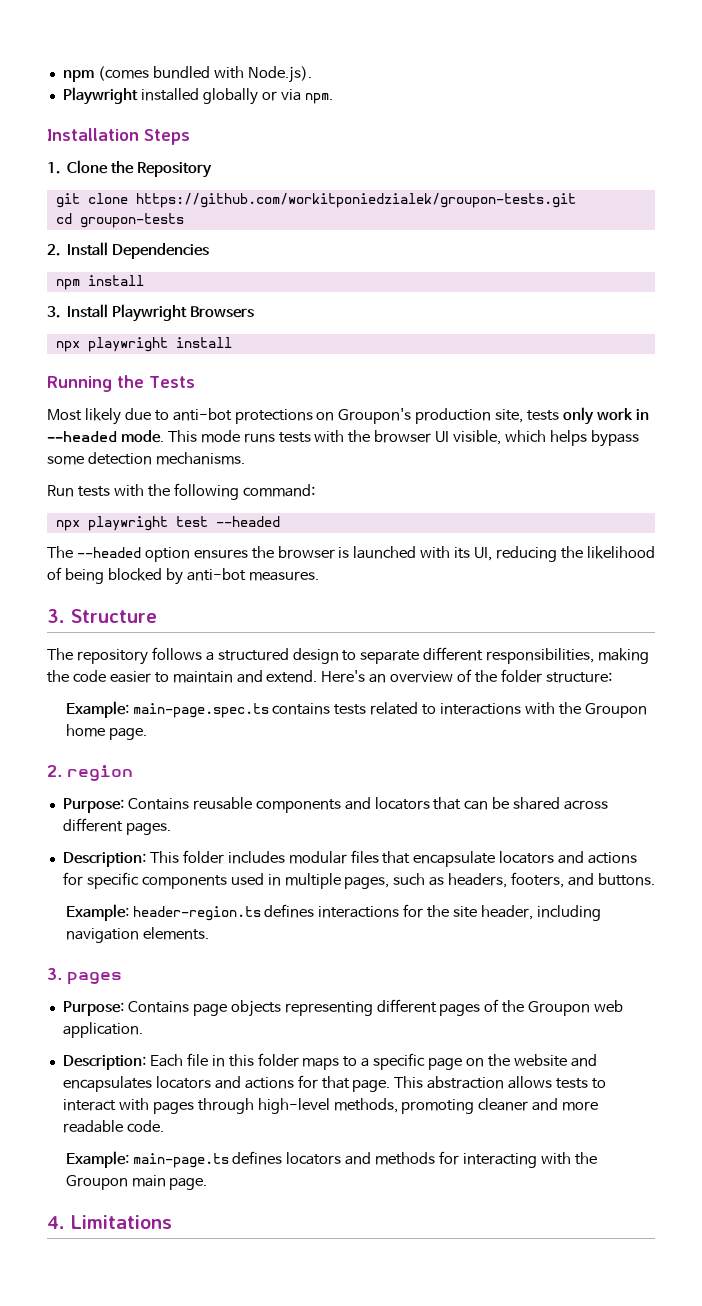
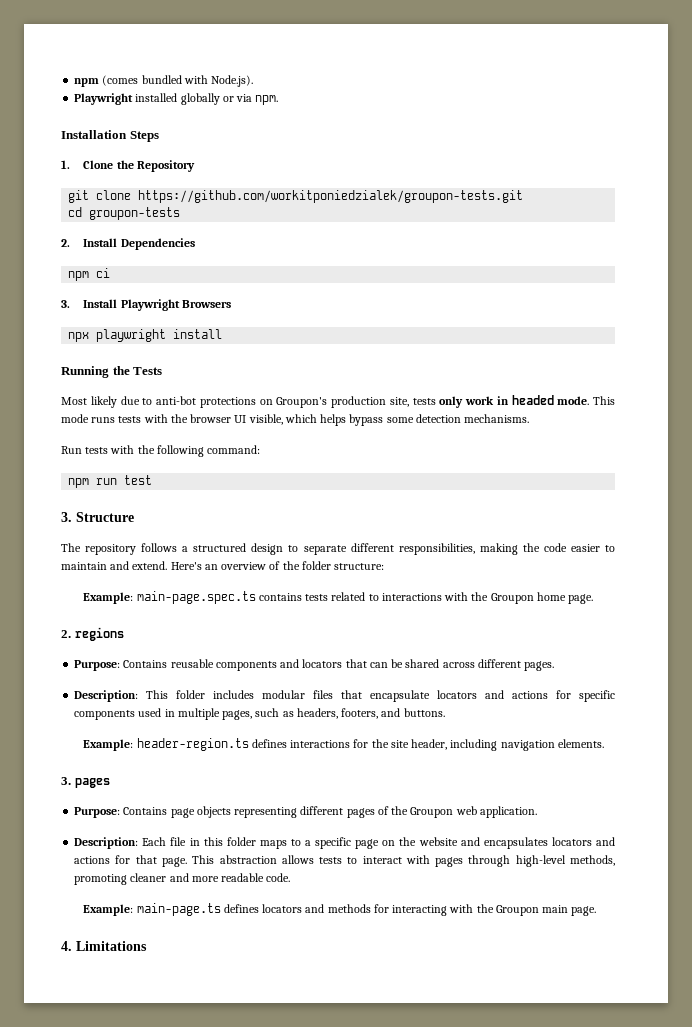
- npm install
+ npm ci
- Most likely due to anti-bot protections on Groupon's production site, tests only work in --headed mode.
+ Most likely due to anti-bot protections on Groupon's production site, tests only work in headed mode.
- npx playwright test --headed
- The --headed option ensures the browser is launched with its UI, reducing the likelihood of being blocked by anti-bot measures.
+ npm run test
- 2. region
+ 2. regions

